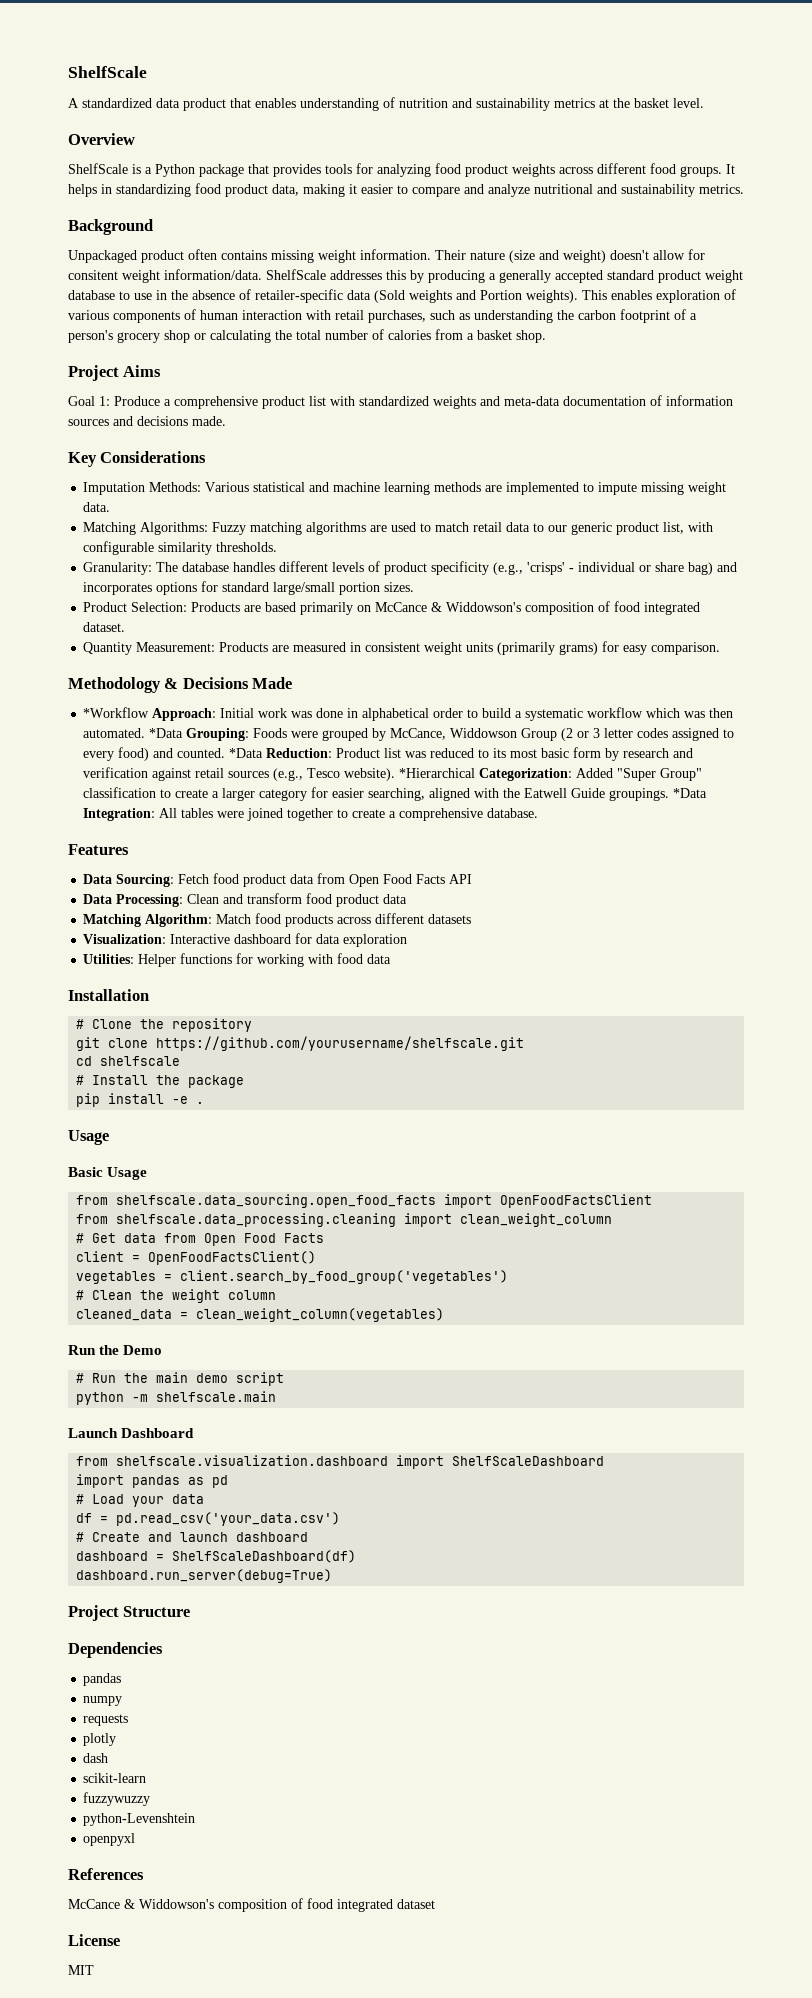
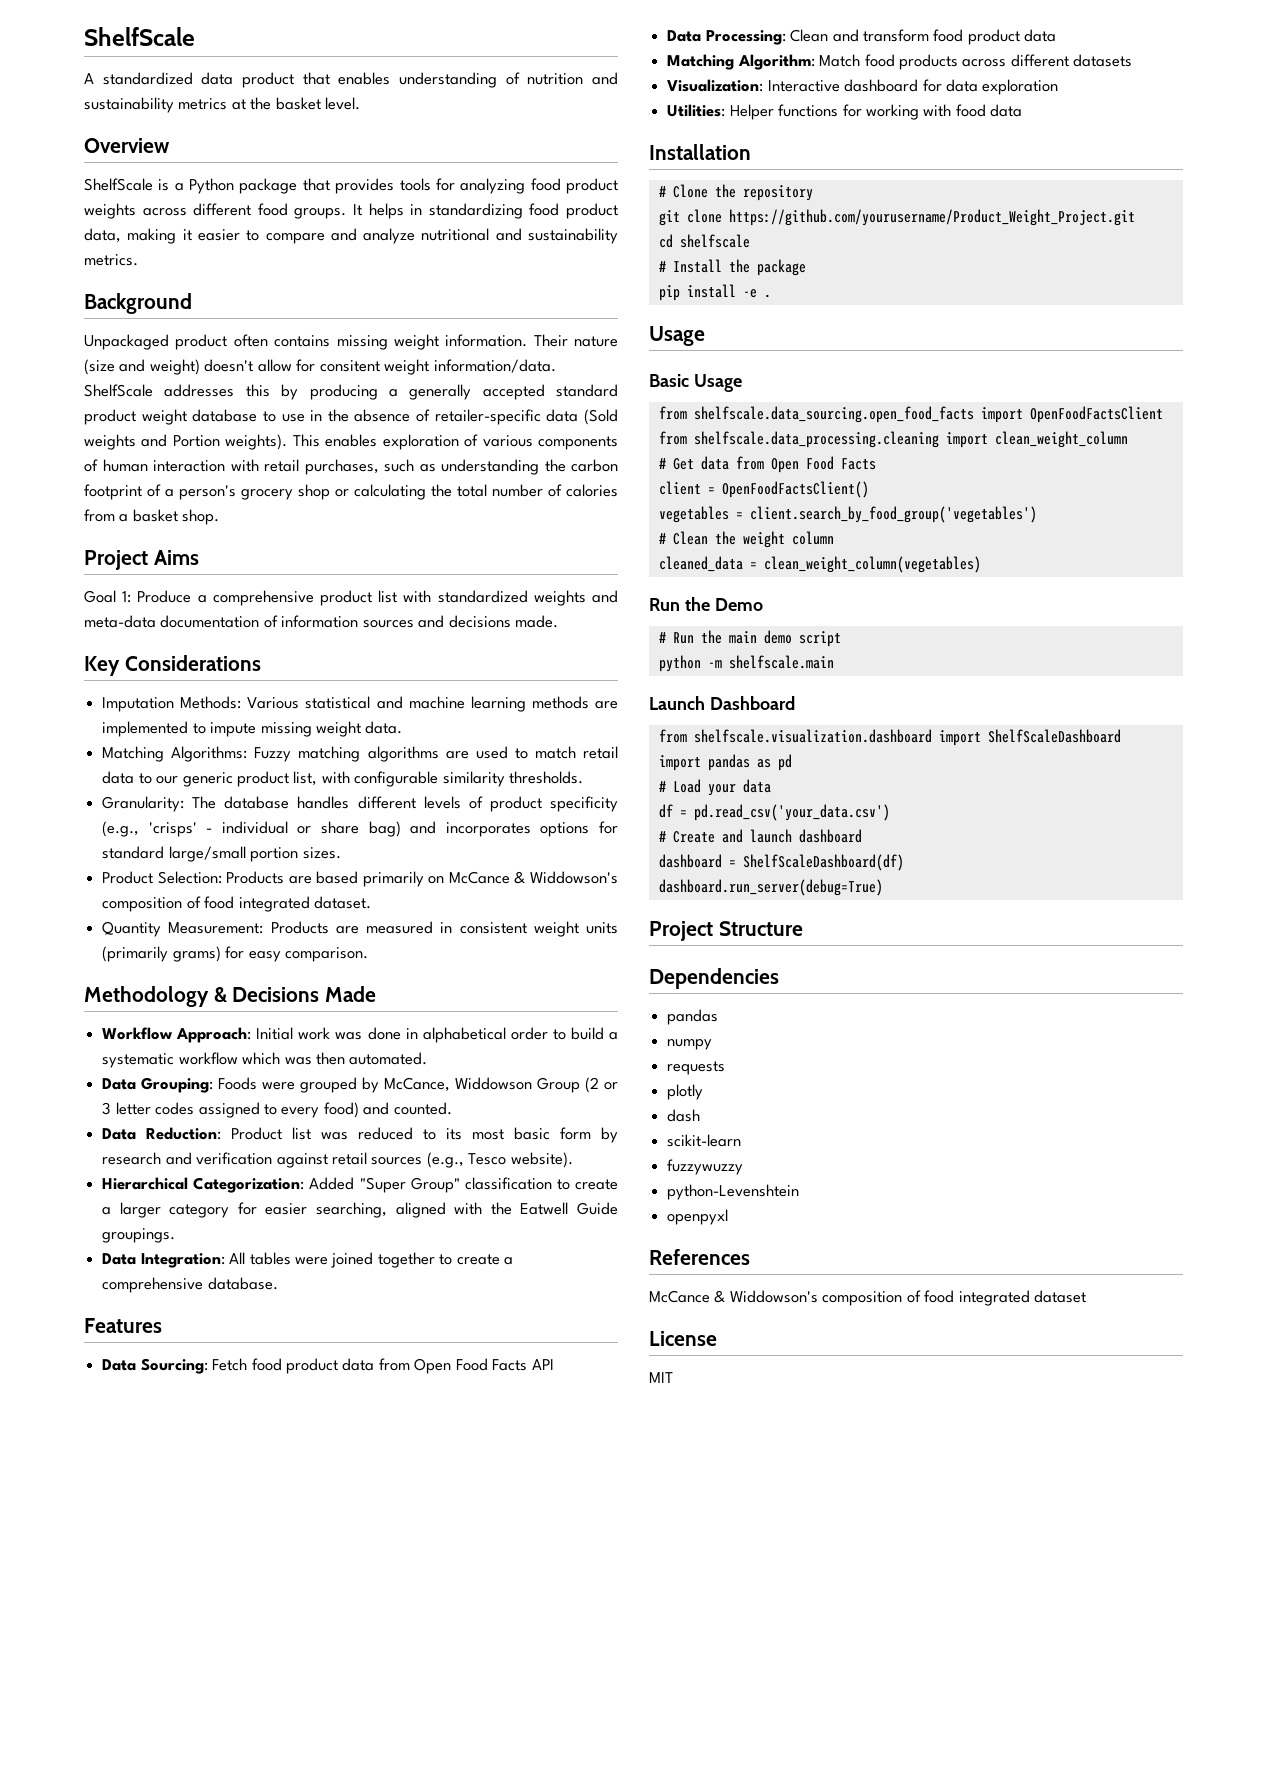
- *Workflow Approach:
+ Workflow Approach:
- Initial work was done in alphabetical order to build a systematic workflow which was then automated. *Data Grouping:
+ Initial work was done in alphabetical order to build a systematic workflow which was then automated.
+ Data Grouping:
- Foods were grouped by McCance, Widdowson Group (2 or 3 letter codes assigned to every food) and counted. *Data Reduction:
+ Foods were grouped by McCance, Widdowson Group (2 or 3 letter codes assigned to every food) and counted.
+ Data Reduction:
- Product list was reduced to its most basic form by research and verification against retail sources (e.g., Tesco website). *Hierarchical Categorization:
+ Product list was reduced to its most basic form by research and verification against retail sources (e.g., Tesco website).
+ Hierarchical Categorization:
- Added "Super Group" classification to create a larger category for easier searching, aligned with the Eatwell Guide groupings. *Data Integration:
+ Added "Super Group" classification to create a larger category for easier searching, aligned with the Eatwell Guide groupings.
+ Data Integration:
- git clone https://github.com/yourusername/shelfscale.git
+ git clone https://github.com/yourusername/Product_Weight_Project.git

